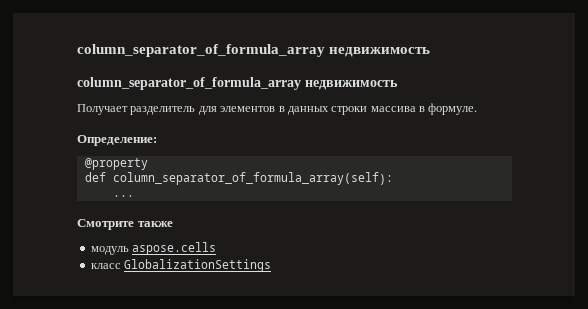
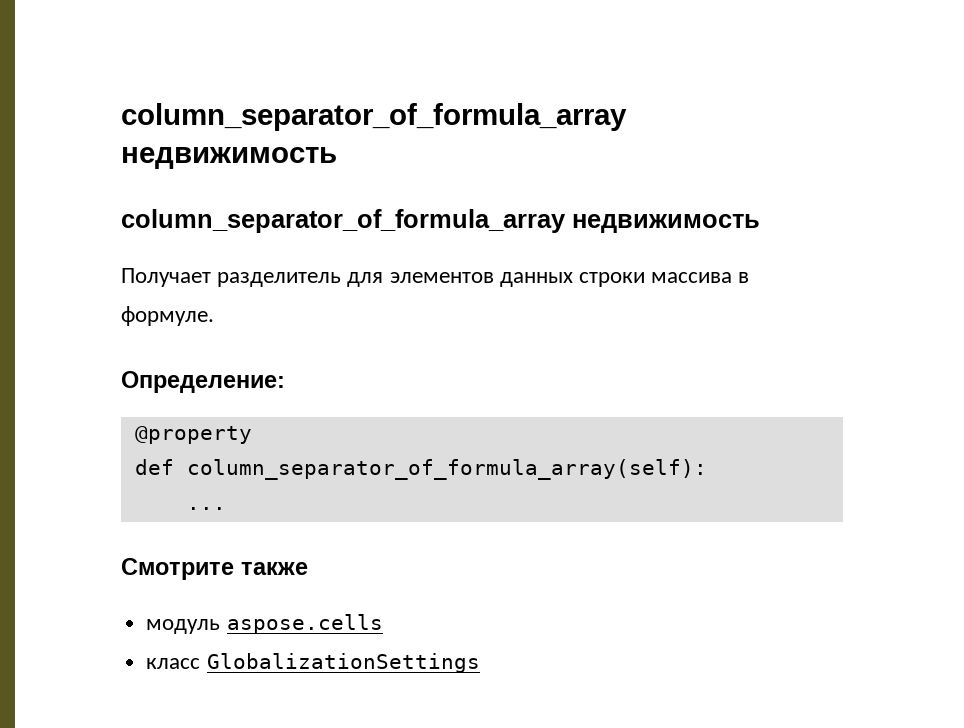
- Получает разделитель для элементов в данных строки массива в формуле.
+ Получает разделитель для элементов данных строки массива в формуле.

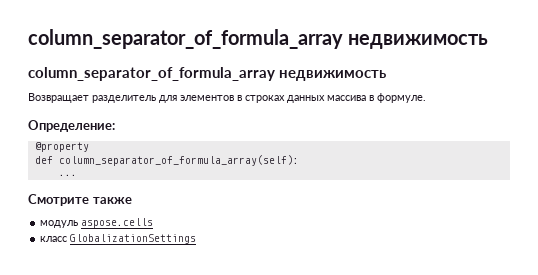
- Получает разделитель для элементов данных строки массива в формуле.
+ Возвращает разделитель для элементов в строках данных массива в формуле.

